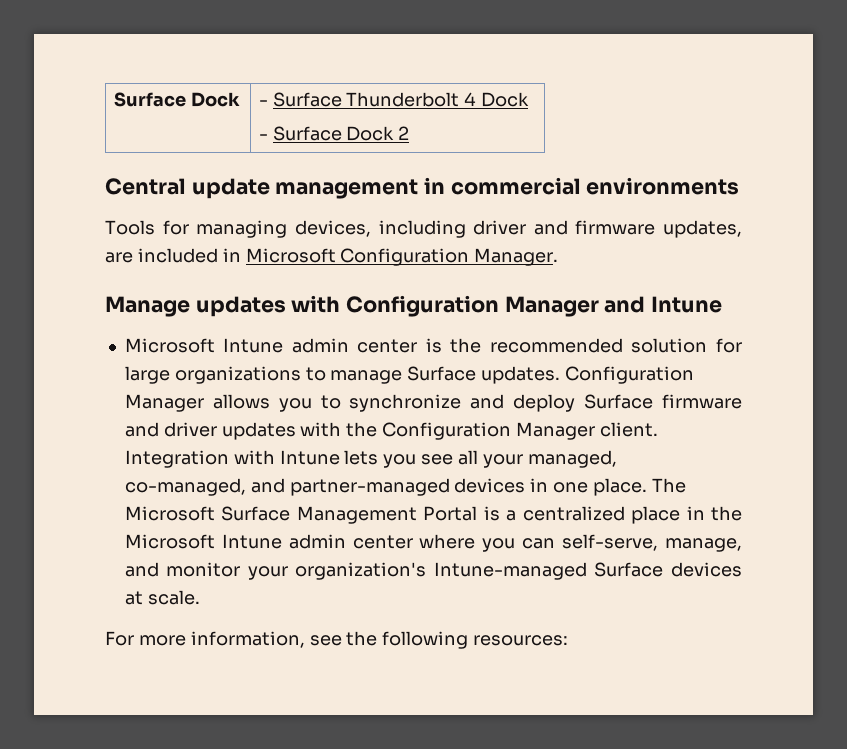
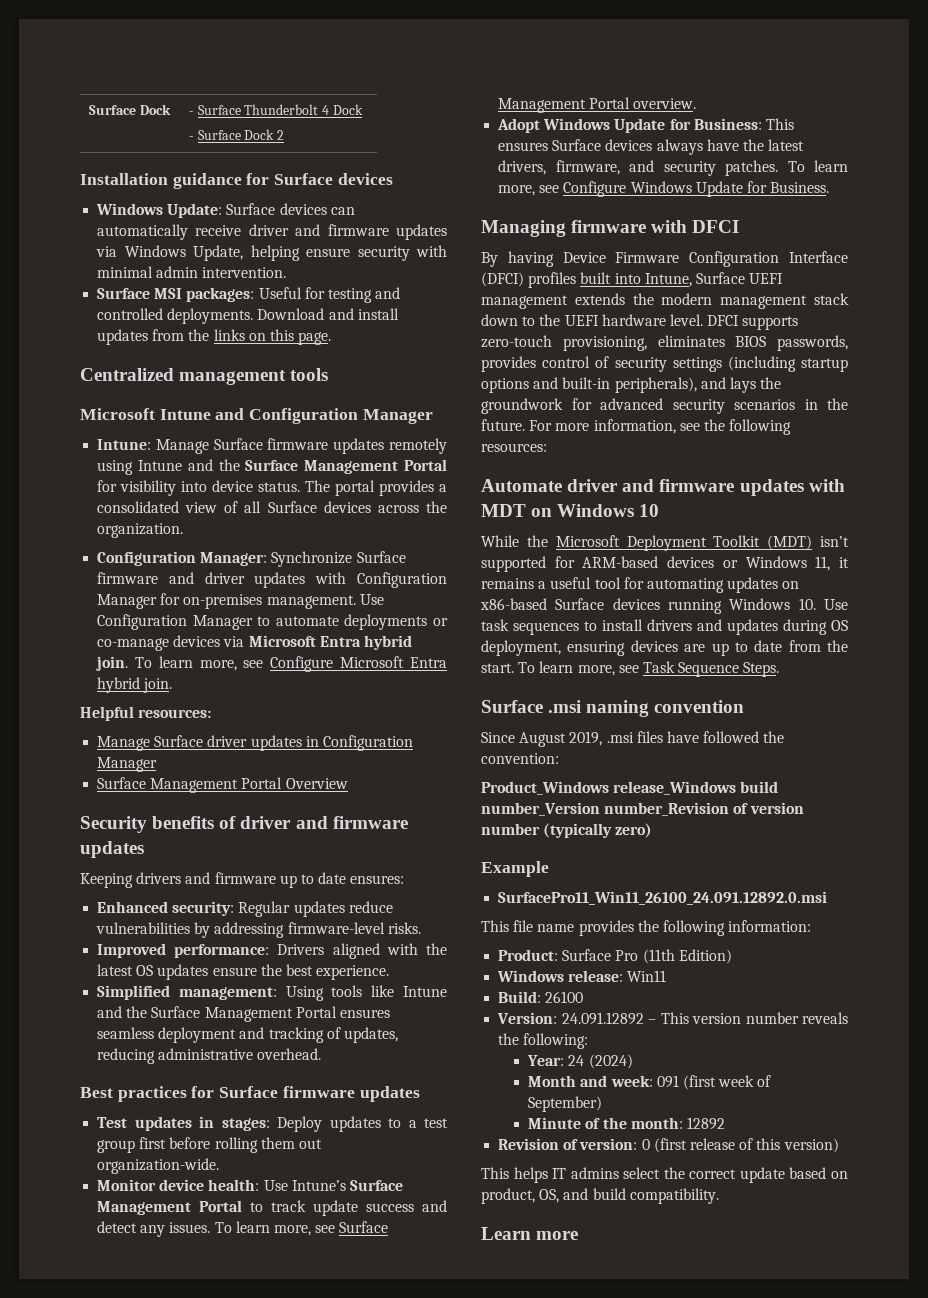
- Central update management in commercial environments
- Tools for managing devices, including driver and firmware updates, are included in Microsoft Configuration Manager.
- Manage updates with Configuration Manager and Intune
- Microsoft Intune admin center is the recommended solution for large organizations to manage Surface updates. Configuration Manager allows you to synchronize and deploy Surface firmware and driver updates with the Configuration Manager client. Integration with Intune lets you see all your managed, co-managed, and partner-managed devices in one place. The Microsoft Surface Management Portal is a centralized place in the Microsoft Intune admin center where you can self-serve, manage, and monitor your organization's Intune-managed Surface devices at scale.
- For more information, see the following resources:
+ Installation guidance for Surface devices
+ Windows Update: Surface devices can automatically receive driver and firmware updates via Windows Update, helping ensure security with minimal admin intervention.
+ Surface MSI packages: Useful for testing and controlled deployments. Download and install updates from the links on this page.
+ Centralized management tools
+ Microsoft Intune and Configuration Manager
+ Intune: Manage Surface firmware updates remotely using Intune and the Surface Management Portal for visibility into device status. The portal provides a consolidated view of all Surface devices across the organization.
+ Configuration Manager: Synchronize Surface firmware and driver updates with Configuration Manager for on-premises management. Use Configuration Manager to automate deployments or co-manage devices via Microsoft Entra hybrid join. To learn more, see Configure Microsoft Entra hybrid join.
+ Helpful resources:
+ Manage Surface driver updates in Configuration Manager
+ Surface Management Portal Overview
+ Security benefits of driver and firmware updates
+ Keeping drivers and firmware up to date ensures:
+ Enhanced security: Regular updates reduce vulnerabilities by addressing firmware-level risks.
+ Improved performance: Drivers aligned with the latest OS updates ensure the best experience.
+ Simplified management: Using tools like Intune and the Surface Management Portal ensures seamless deployment and tracking of updates, reducing administrative overhead.
+ Best practices for Surface firmware updates
+ Test updates in stages: Deploy updates to a test group first before rolling them out organization-wide.
+ Monitor device health: Use Intune’s Surface Management Portal to track update success and detect any issues. To learn more, see Surface Management Portal overview.
+ Adopt Windows Update for Business: This ensures Surface devices always have the latest drivers, firmware, and security patches. To learn more, see Configure Windows Update for Business.
+ Managing firmware with DFCI
+ By having Device Firmware Configuration Interface (DFCI) profiles built into Intune, Surface UEFI management extends the modern management stack down to the UEFI hardware level. DFCI supports zero-touch provisioning, eliminates BIOS passwords, provides control of security settings (including startup options and built-in peripherals), and lays the groundwork for advanced security scenarios in the future. For more information, see the following resources:
+ Automate driver and firmware updates with MDT on Windows 10
+ While the Microsoft Deployment Toolkit (MDT) isn’t supported for ARM-based devices or Windows 11, it remains a useful tool for automating updates on x86-based Surface devices running Windows 10. Use task sequences to install drivers and updates during OS deployment, ensuring devices are up to date from the start. To learn more, see Task Sequence Steps.
+ Surface .msi naming convention
+ Since August 2019, .msi files have followed the convention:
+ Product_Windows release_Windows build number_Version number_Revision of version number (typically zero)
+ Example
+ SurfacePro11_Win11_26100_24.091.12892.0.msi
+ This file name provides the following information:
+ Product: Surface Pro (11th Edition)
+ Windows release: Win11
+ Build: 26100
+ Version: 24.091.12892 – This version number reveals the following:
+ Year: 24 (2024)
+ Month and week: 091 (first week of September)
+ Minute of the month: 12892
+ Revision of version: 0 (first release of this version)
+ This helps IT admins select the correct update based on product, OS, and build compatibility.
+ Learn more

